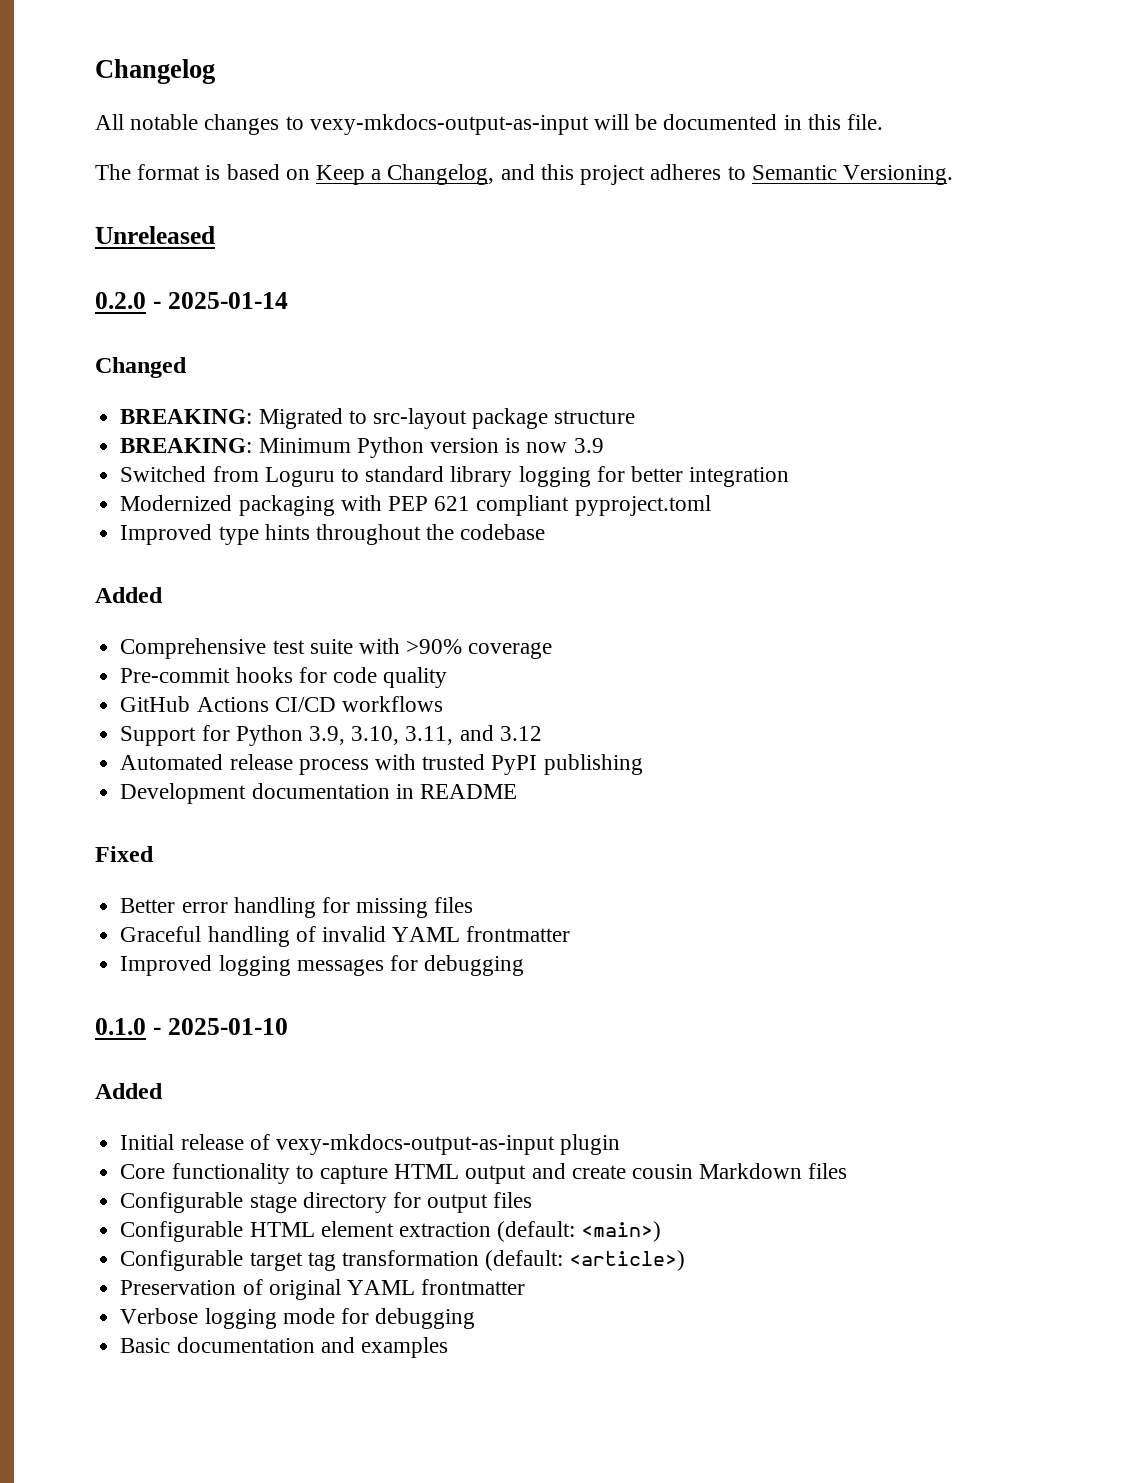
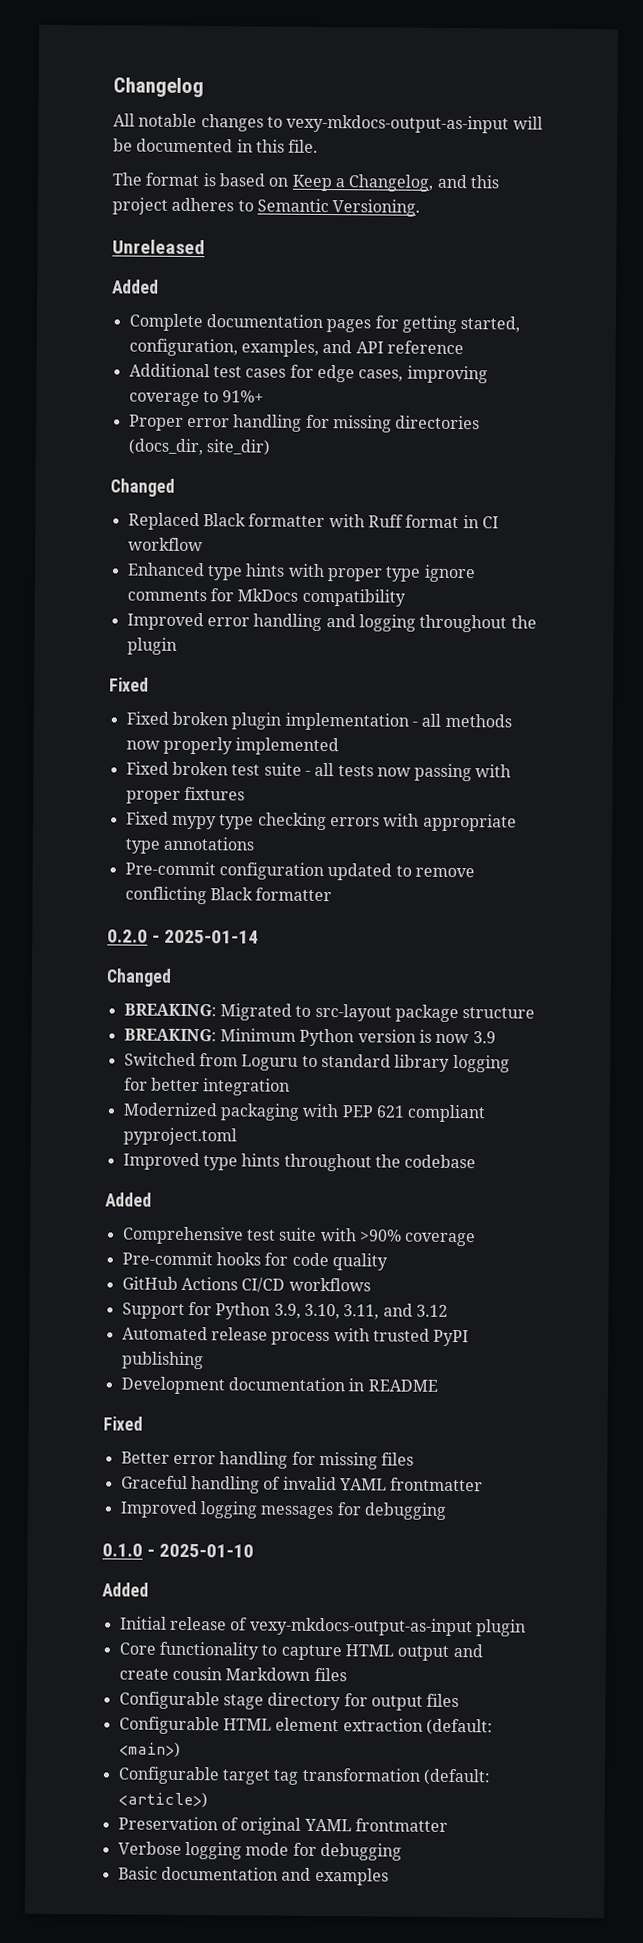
  Unreleased
+ Added
+ Complete documentation pages for getting started, configuration, examples, and API reference
+ Additional test cases for edge cases, improving coverage to 91%+
+ Proper error handling for missing directories (docs_dir, site_dir)
+ Changed
+ Replaced Black formatter with Ruff format in CI workflow
+ Enhanced type hints with proper type ignore comments for MkDocs compatibility
+ Improved error handling and logging throughout the plugin
+ Fixed
+ Fixed broken plugin implementation - all methods now properly implemented
+ Fixed broken test suite - all tests now passing with proper fixtures
+ Fixed mypy type checking errors with appropriate type annotations
+ Pre-commit configuration updated to remove conflicting Black formatter

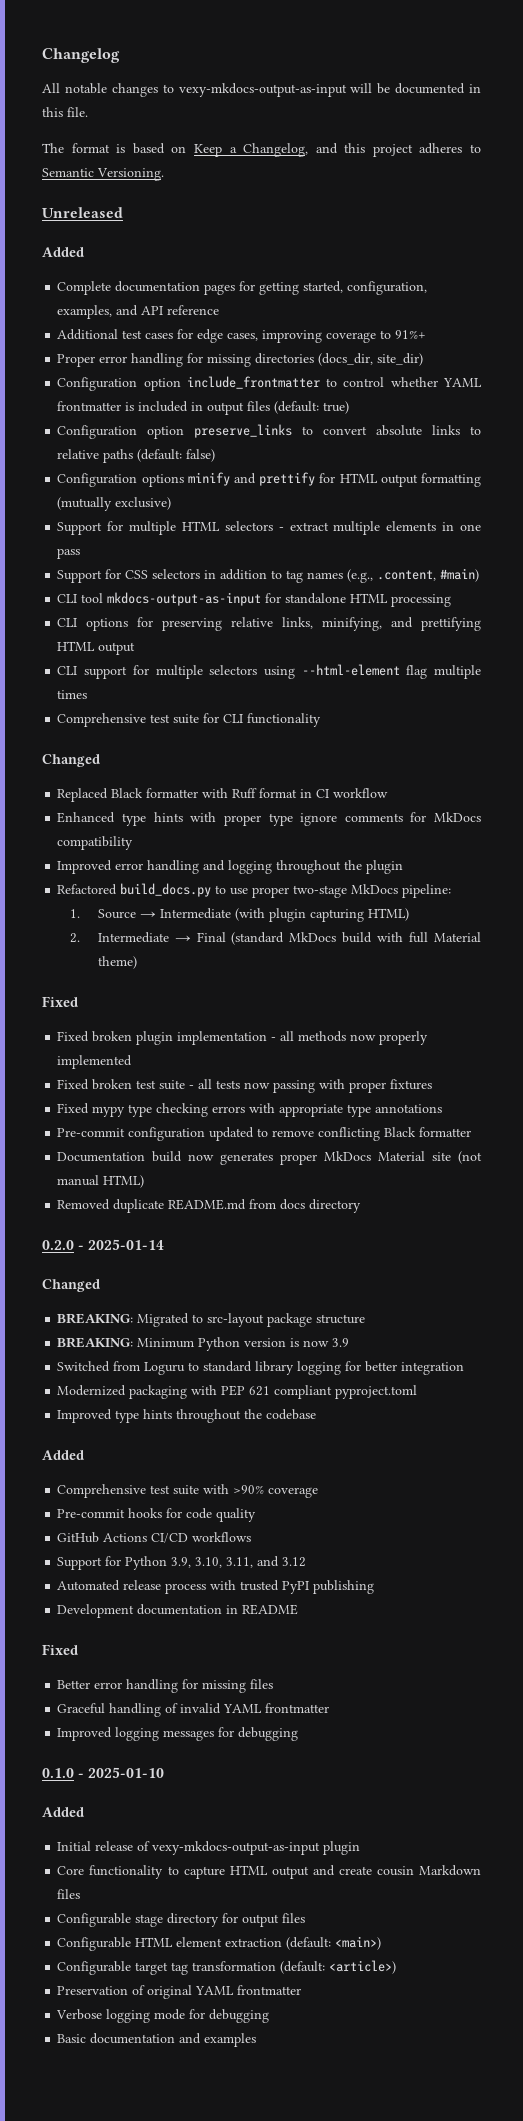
+ Configuration option include_frontmatter to control whether YAML frontmatter is included in output files (default: true)
+ Configuration option preserve_links to convert absolute links to relative paths (default: false)
+ Configuration options minify and prettify for HTML output formatting (mutually exclusive)
+ Support for multiple HTML selectors - extract multiple elements in one pass
+ Support for CSS selectors in addition to tag names (e.g., .content, #main)
+ CLI tool mkdocs-output-as-input for standalone HTML processing
+ CLI options for preserving relative links, minifying, and prettifying HTML output
+ CLI support for multiple selectors using --html-element flag multiple times
+ Comprehensive test suite for CLI functionality
+ Refactored build_docs.py to use proper two-stage MkDocs pipeline:
+ 1. Source → Intermediate (with plugin capturing HTML)
+ 2. Intermediate → Final (standard MkDocs build with full Material theme)
+ Documentation build now generates proper MkDocs Material site (not manual HTML)
+ Removed duplicate README.md from docs directory

